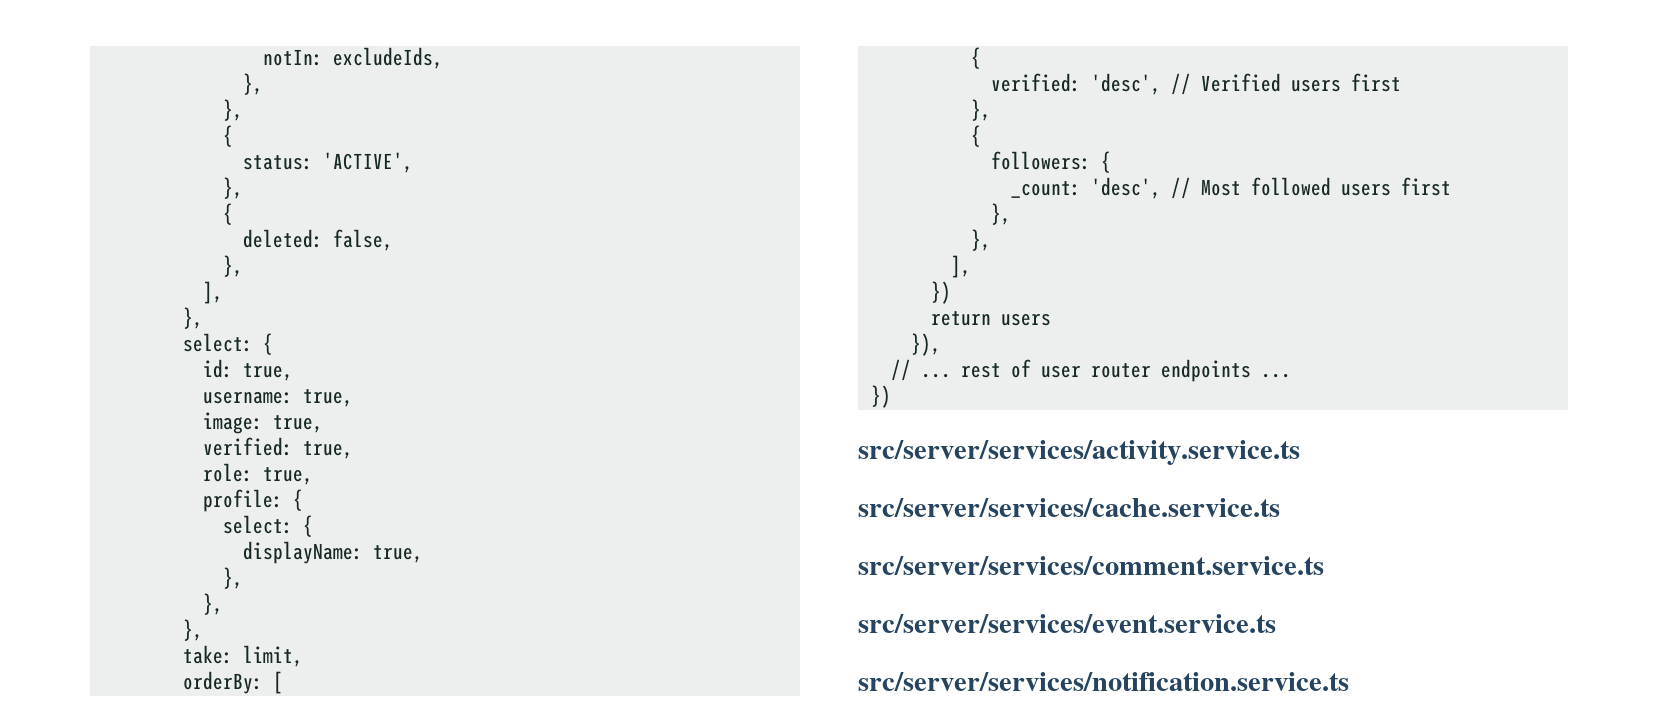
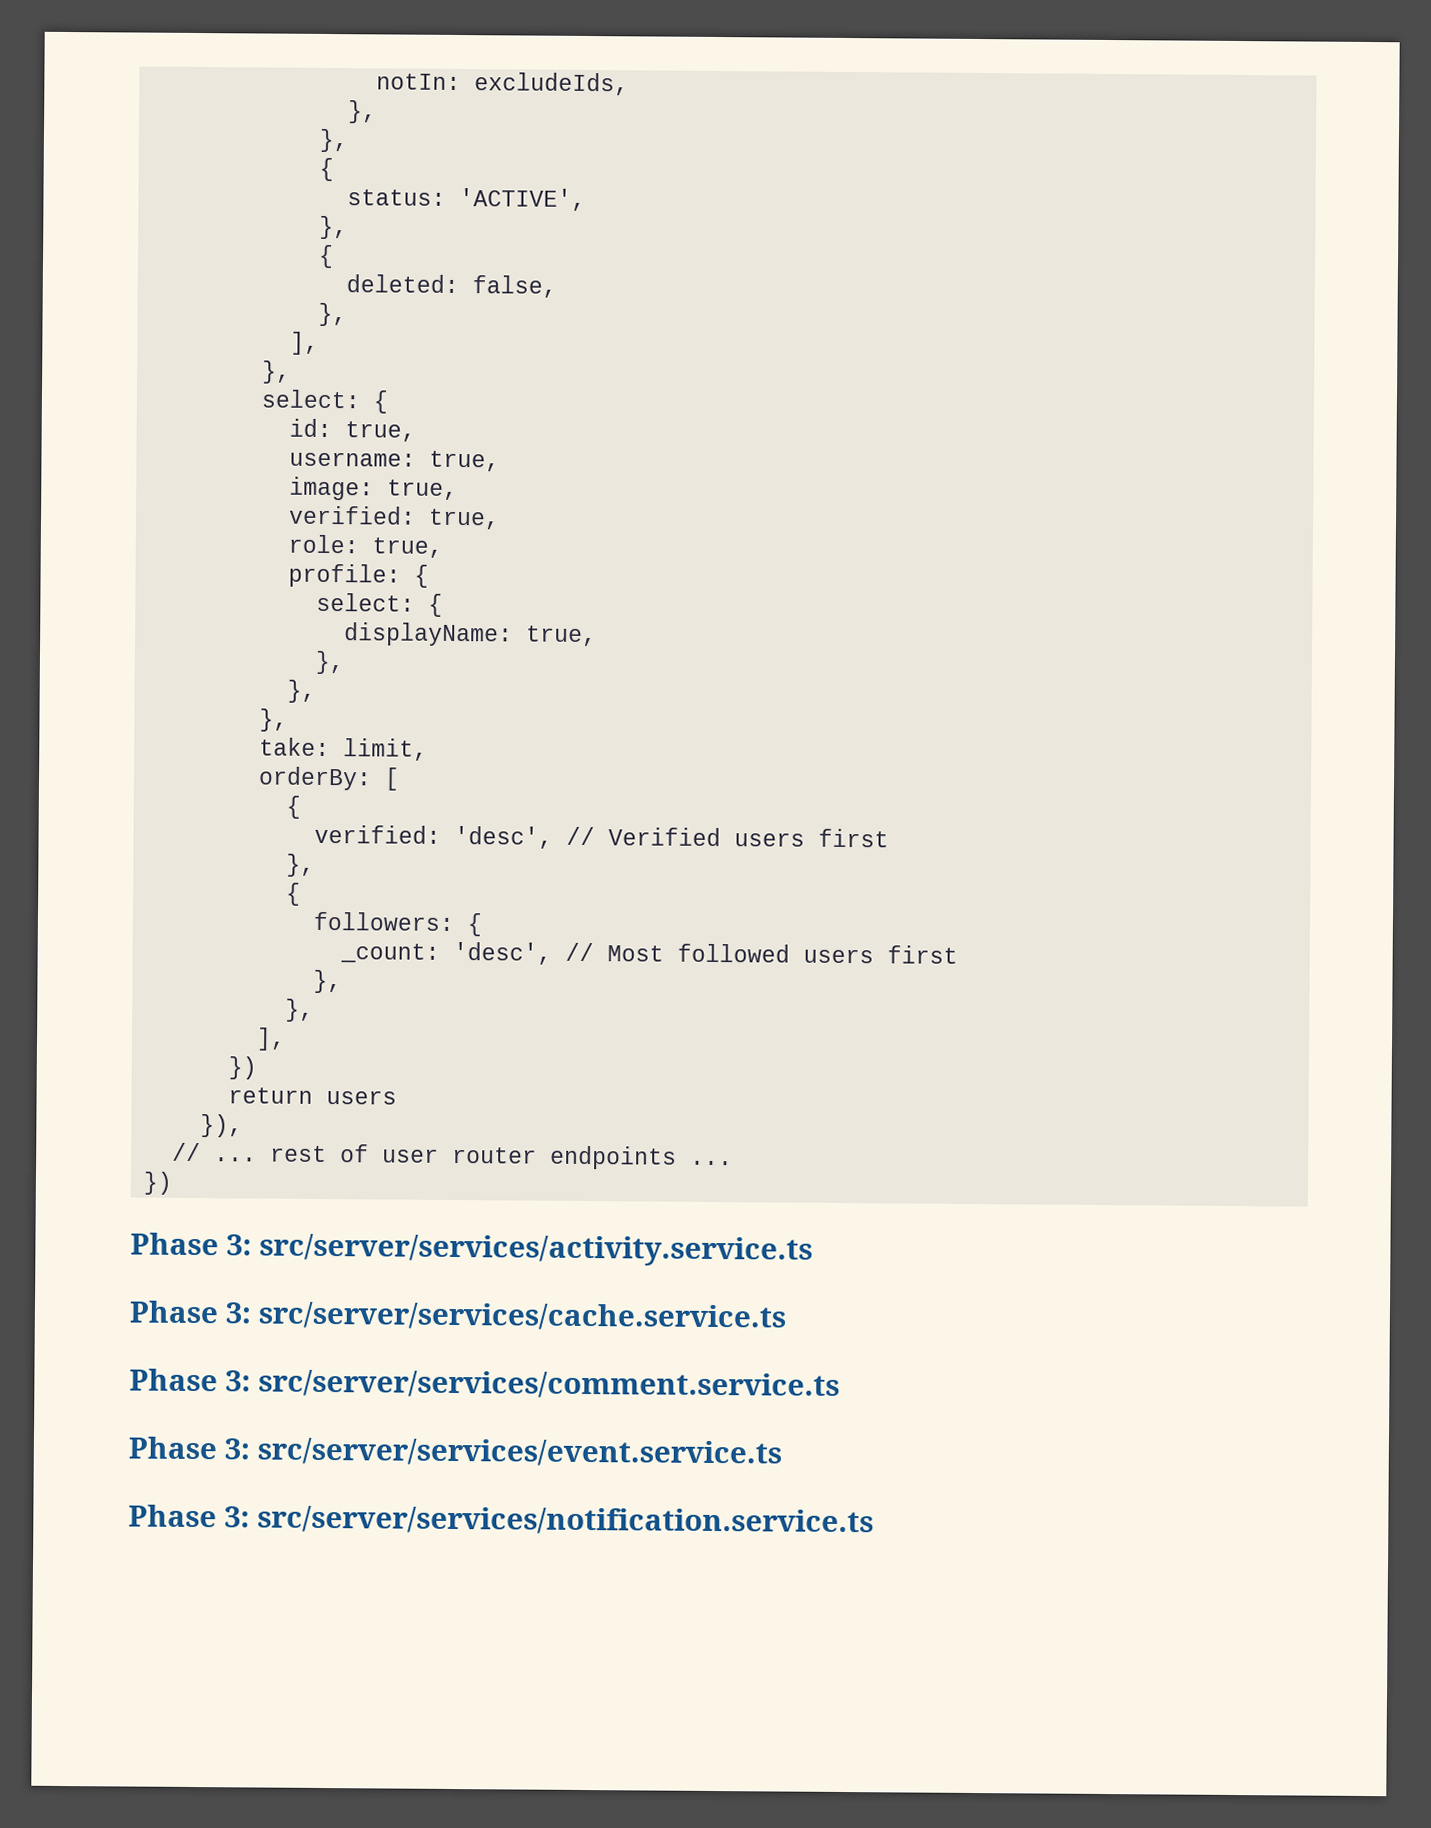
- src/server/services/activity.service.ts
+ Phase 3: src/server/services/activity.service.ts
- src/server/services/cache.service.ts
+ Phase 3: src/server/services/cache.service.ts
- src/server/services/comment.service.ts
+ Phase 3: src/server/services/comment.service.ts
- src/server/services/event.service.ts
+ Phase 3: src/server/services/event.service.ts
- src/server/services/notification.service.ts
+ Phase 3: src/server/services/notification.service.ts

